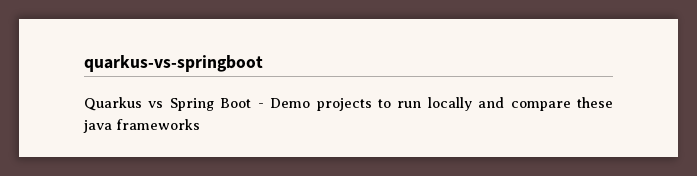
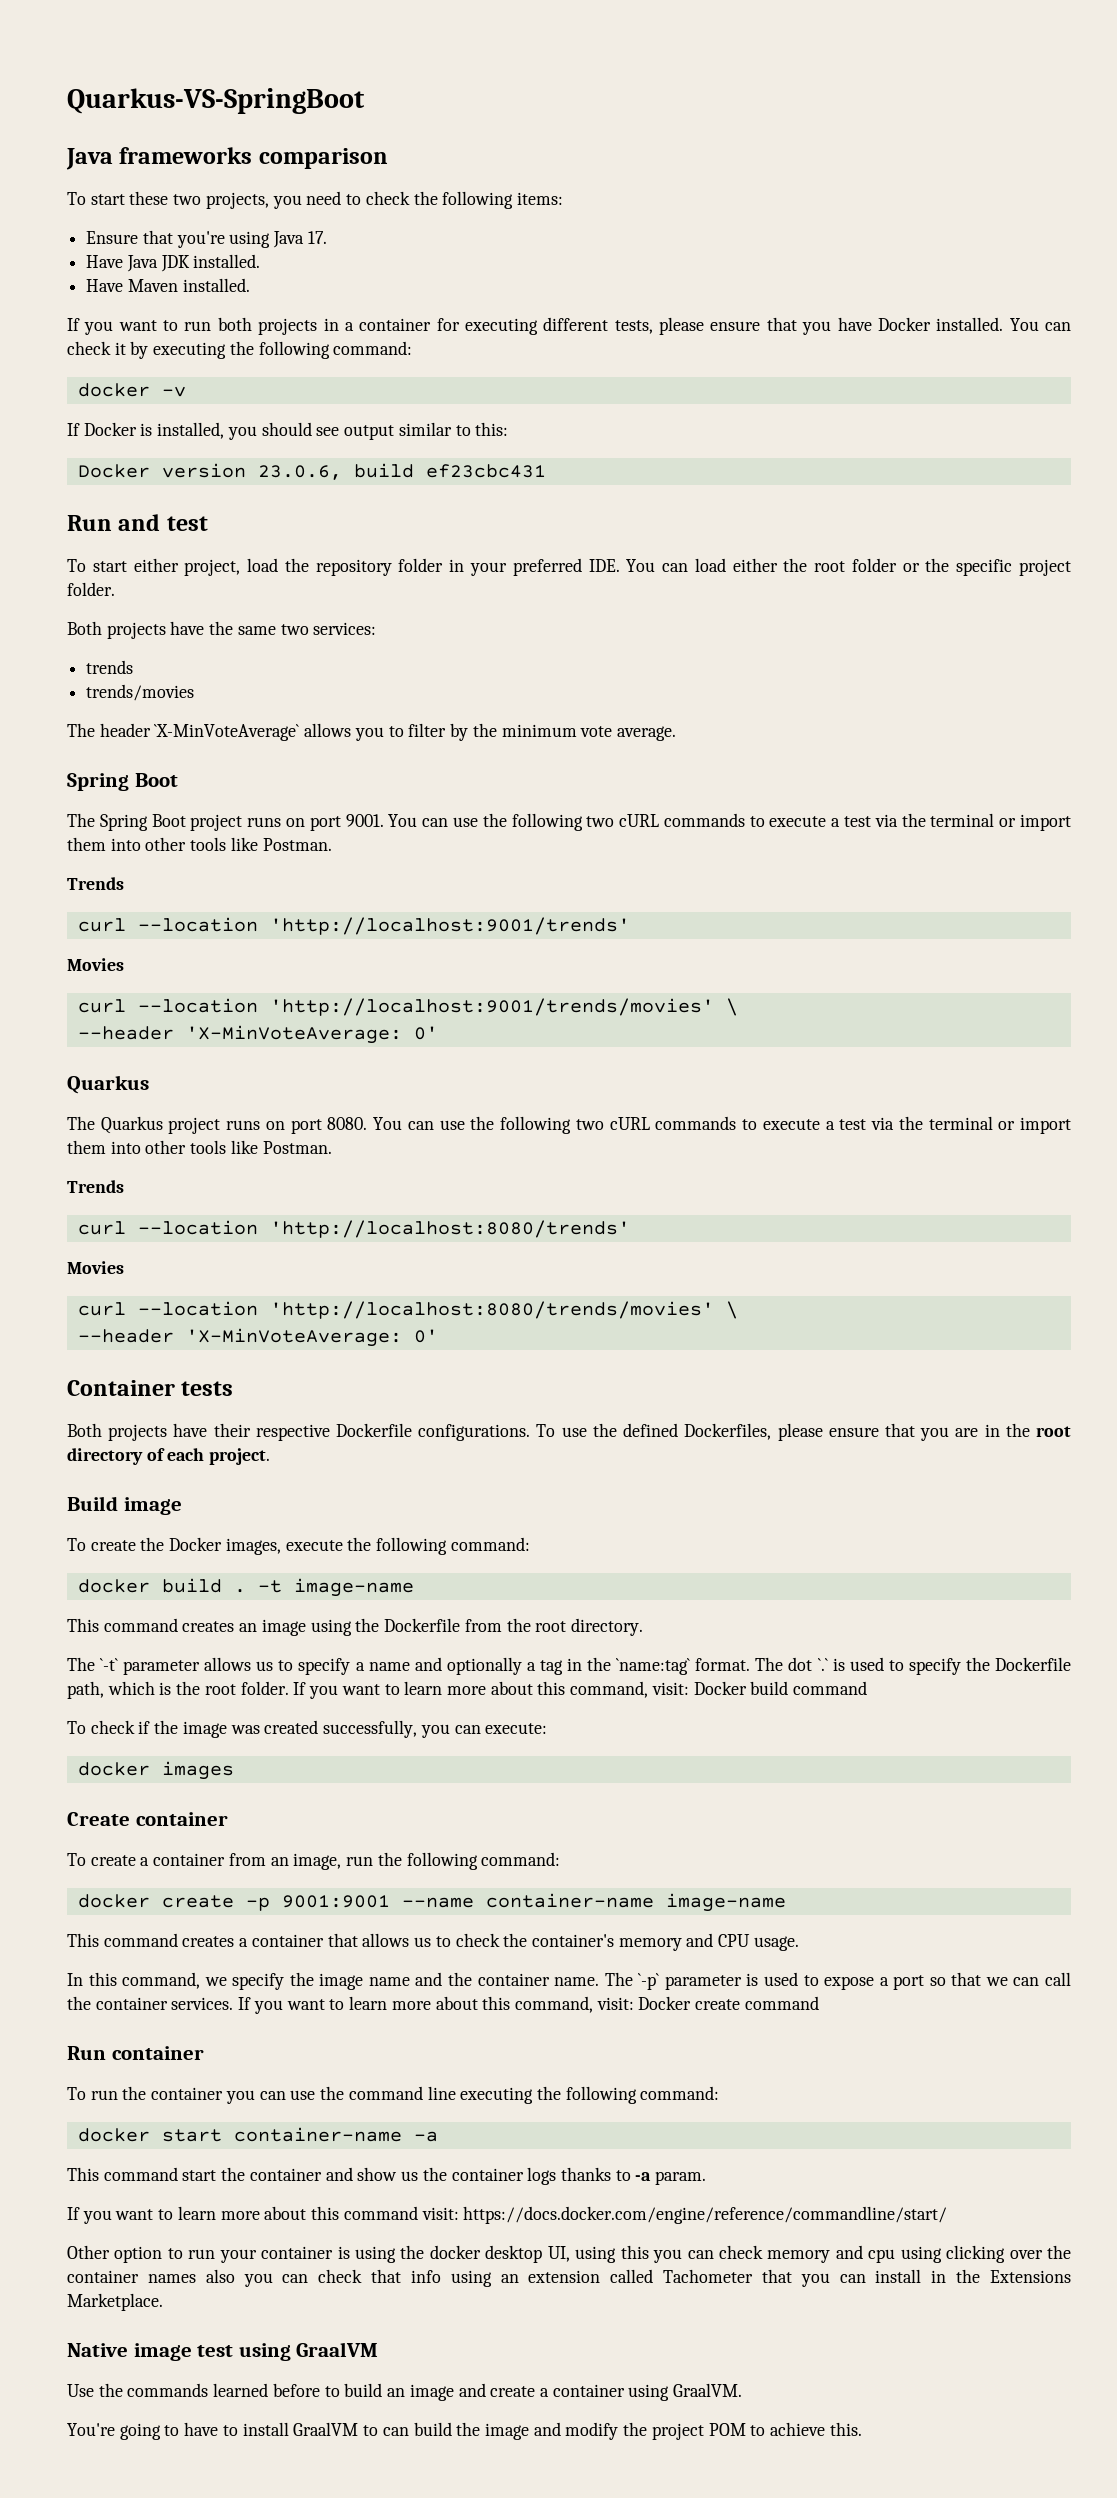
- quarkus-vs-springboot
- Quarkus vs Spring Boot - Demo projects to run locally and compare these java frameworks
+ Quarkus-VS-SpringBoot
+ Java frameworks comparison
+ To start these two projects, you need to check the following items:
+ Ensure that you're using Java 17.
+ Have Java JDK installed.
+ Have Maven installed.
+ If you want to run both projects in a container for executing different tests, please ensure that you have Docker installed. You can check it by executing the following command:
+ docker -v
+ If Docker is installed, you should see output similar to this:
+ Docker version 23.0.6, build ef23cbc431
+ Run and test
+ To start either project, load the repository folder in your preferred IDE. You can load either the root folder or the specific project folder.
+ Both projects have the same two services:
+ trends
+ trends/movies
+ The header `X-MinVoteAverage` allows you to filter by the minimum vote average.
+ Spring Boot
+ The Spring Boot project runs on port 9001. You can use the following two cURL commands to execute a test via the terminal or import them into other tools like Postman.
+ Trends
+ curl --location 'http://localhost:9001/trends'
+ Movies
+ curl --location 'http://localhost:9001/trends/movies' \
+ --header 'X-MinVoteAverage: 0'
+ Quarkus
+ The Quarkus project runs on port 8080. You can use the following two cURL commands to execute a test via the terminal or import them into other tools like Postman.
+ Trends
+ curl --location 'http://localhost:8080/trends'
+ Movies
+ curl --location 'http://localhost:8080/trends/movies' \
+ --header 'X-MinVoteAverage: 0'
+ Container tests
+ Both projects have their respective Dockerfile configurations. To use the defined Dockerfiles, please ensure that you are in the root directory of each project.
+ Build image
+ To create the Docker images, execute the following command:
+ docker build . -t image-name
+ This command creates an image using the Dockerfile from the root directory.
+ The `-t` parameter allows us to specify a name and optionally a tag in the `name:tag` format. The dot `.` is used to specify the Dockerfile path, which is the root folder. If you want to learn more about this command, visit: Docker build command
+ To check if the image was created successfully, you can execute:
+ docker images
+ Create container
+ To create a container from an image, run the following command:
+ docker create -p 9001:9001 --name container-name image-name
+ This command creates a container that allows us to check the container's memory and CPU usage.
+ In this command, we specify the image name and the container name. The `-p` parameter is used to expose a port so that we can call the container services. If you want to learn more about this command, visit: Docker create command
+ Run container
+ To run the container you can use the command line executing the following command:
+ docker start container-name -a
+ This command start the container and show us the container logs thanks to -a param.
+ If you want to learn more about this command visit: https://docs.docker.com/engine/reference/commandline/start/
+ Other option to run your container is using the docker desktop UI, using this you can check memory and cpu using clicking over the container names also you can check that info using an extension called Tachometer that you can install in the Extensions Marketplace.
+ Native image test using GraalVM
+ Use the commands learned before to build an image and create a container using GraalVM.
+ You're going to have to install GraalVM to can build the image and modify the project POM to achieve this.

